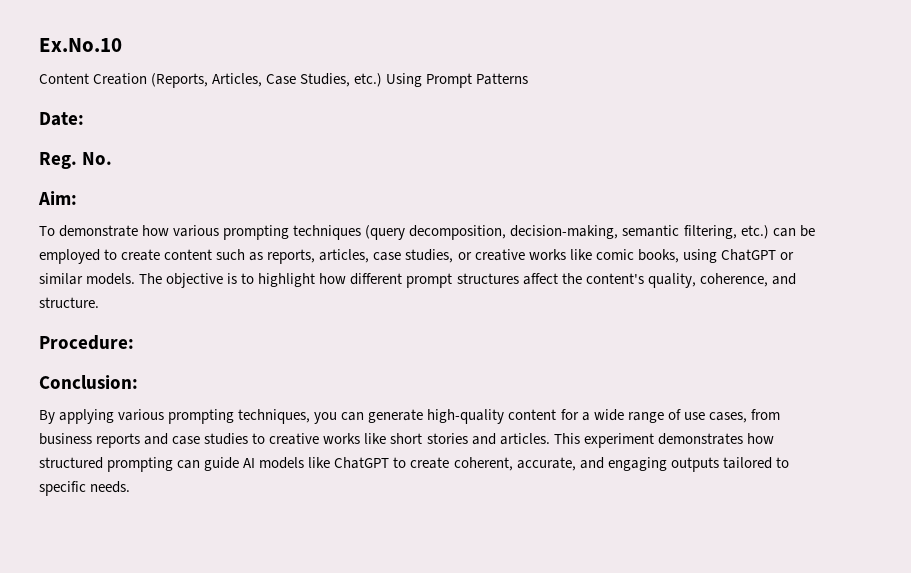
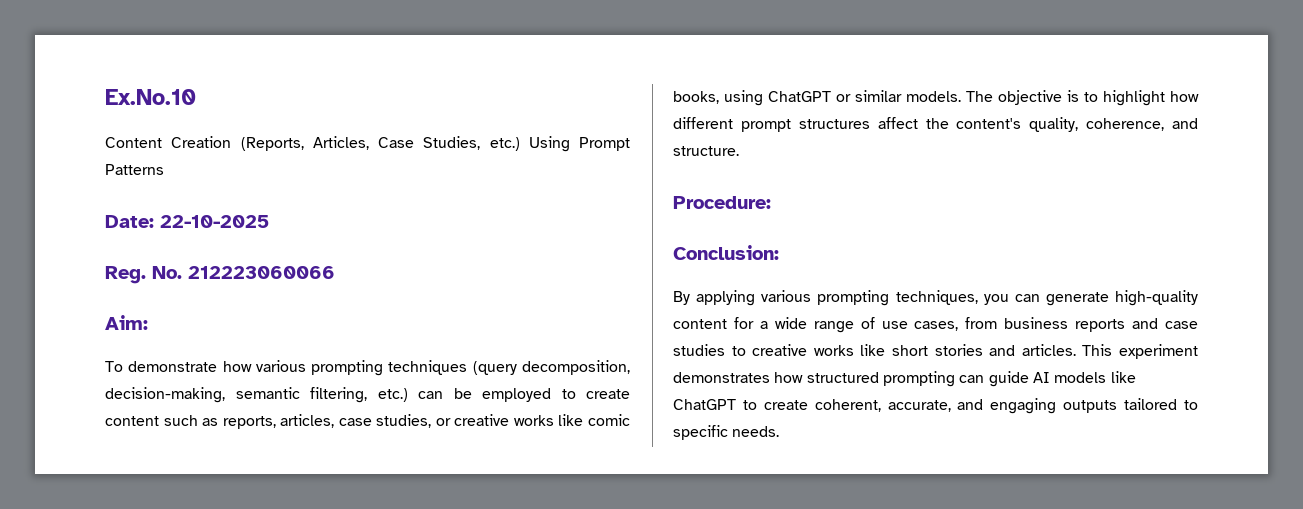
- Date:
+ Date: 22-10-2025
- Reg. No.
+ Reg. No. 212223060066

